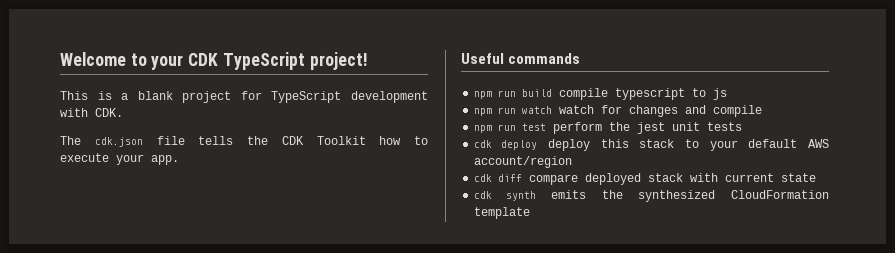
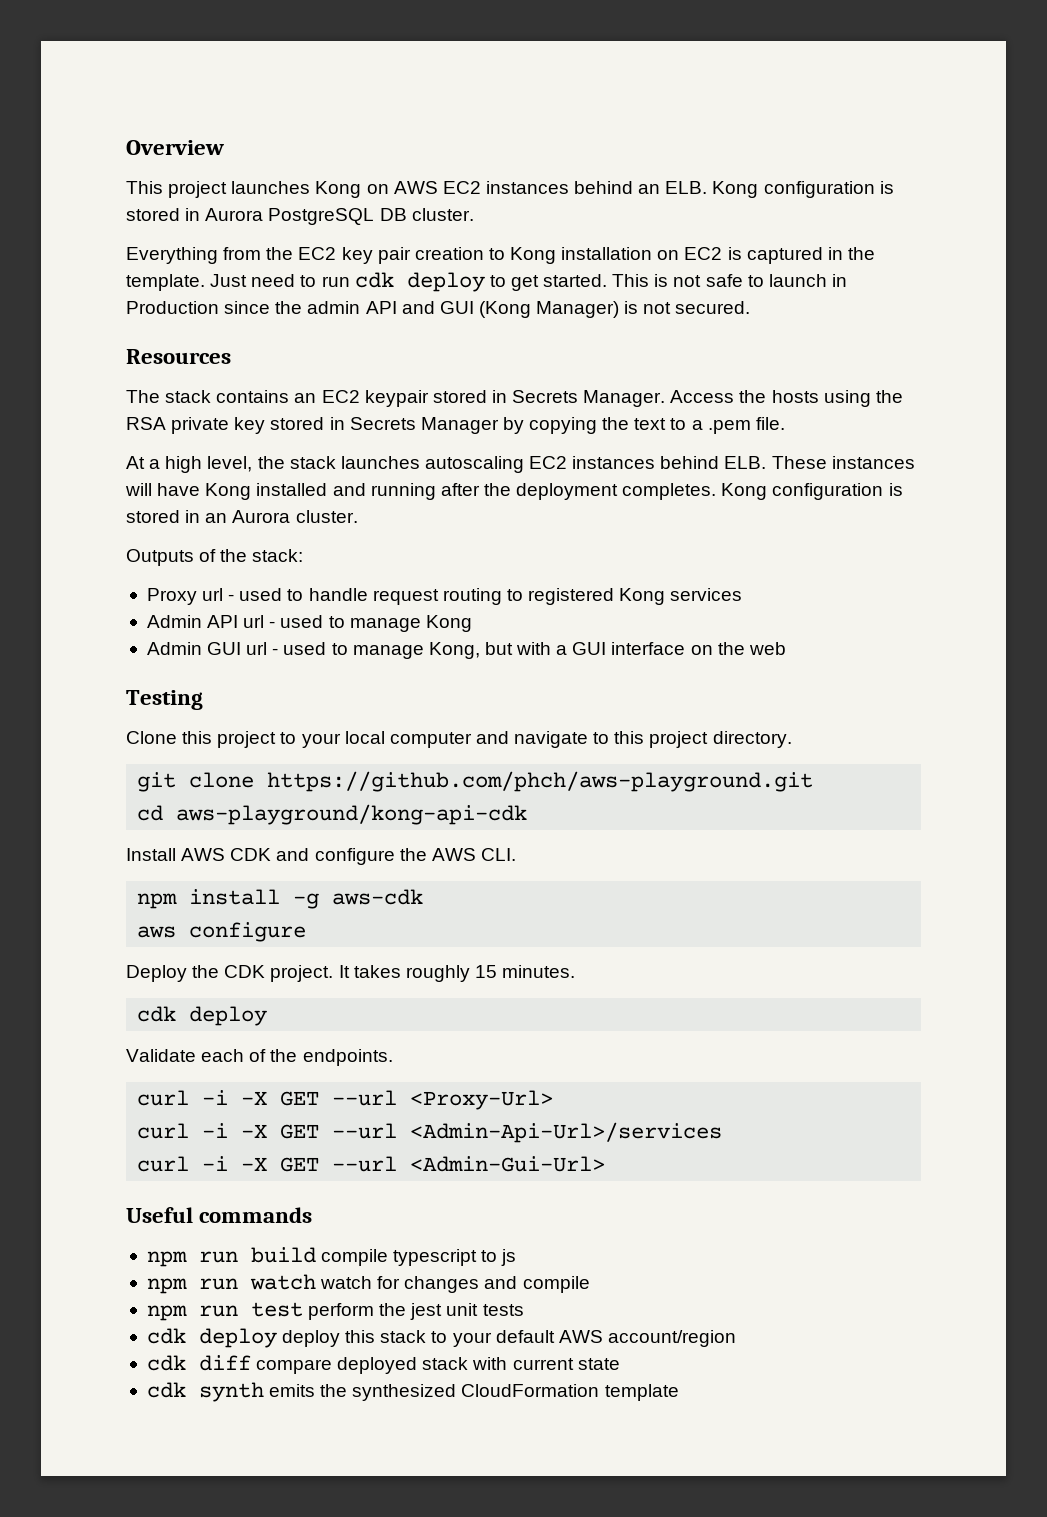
- Welcome to your CDK TypeScript project!
- This is a blank project for TypeScript development with CDK.
- The cdk.json file tells the CDK Toolkit how to execute your app.
+ Overview
+ This project launches Kong on AWS EC2 instances behind an ELB. Kong configuration is stored in Aurora PostgreSQL DB cluster.
+ Everything from the EC2 key pair creation to Kong installation on EC2 is captured in the template. Just need to run cdk deploy to get started. This is not safe to launch in Production since the admin API and GUI (Kong Manager) is not secured.
+ Resources
+ The stack contains an EC2 keypair stored in Secrets Manager. Access the hosts using the RSA private key stored in Secrets Manager by copying the text to a .pem file.
+ At a high level, the stack launches autoscaling EC2 instances behind ELB. These instances will have Kong installed and running after the deployment completes. Kong configuration is stored in an Aurora cluster.
+ Outputs of the stack:
+ Proxy url - used to handle request routing to registered Kong services
+ Admin API url - used to manage Kong
+ Admin GUI url - used to manage Kong, but with a GUI interface on the web
+ Testing
+ Clone this project to your local computer and navigate to this project directory.
+ git clone https://github.com/phch/aws-playground.git
+ cd aws-playground/kong-api-cdk
+ Install AWS CDK and configure the AWS CLI.
+ npm install -g aws-cdk
+ aws configure
+ Deploy the CDK project. It takes roughly 15 minutes.
+ cdk deploy
+ Validate each of the endpoints.
+ curl -i -X GET --url <Proxy-Url>
+ curl -i -X GET --url <Admin-Api-Url>/services
+ curl -i -X GET --url <Admin-Gui-Url>

